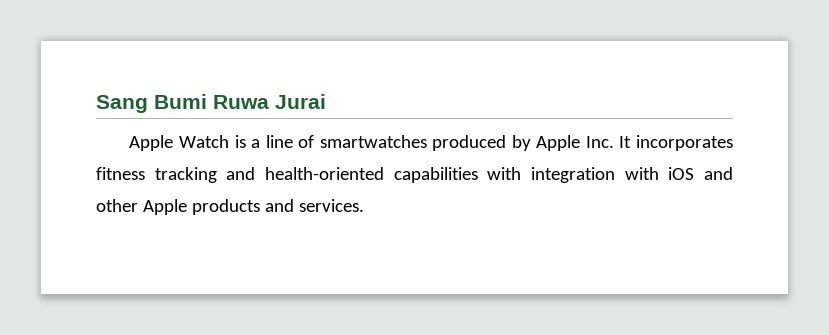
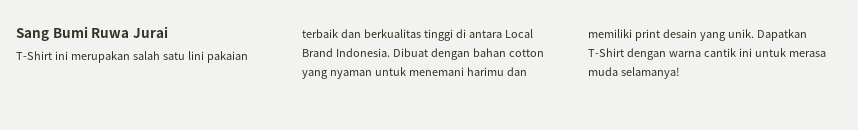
- Apple Watch is a line of smartwatches produced by Apple Inc. It incorporates fitness tracking and health-oriented capabilities with integration with iOS and other Apple products and services.
+ T-Shirt ini merupakan salah satu lini pakaian terbaik dan berkualitas tinggi di antara Local Brand Indonesia. Dibuat dengan bahan cotton yang nyaman untuk menemani harimu dan memiliki print desain yang unik. Dapatkan T-Shirt dengan warna cantik ini untuk merasa muda selamanya!

